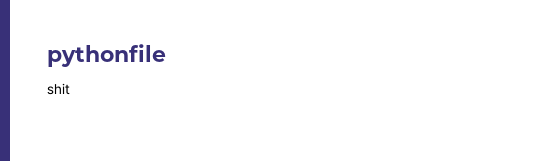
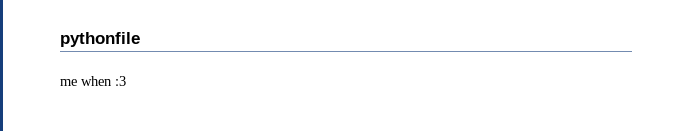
- shit
+ me when :3

